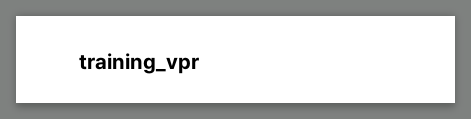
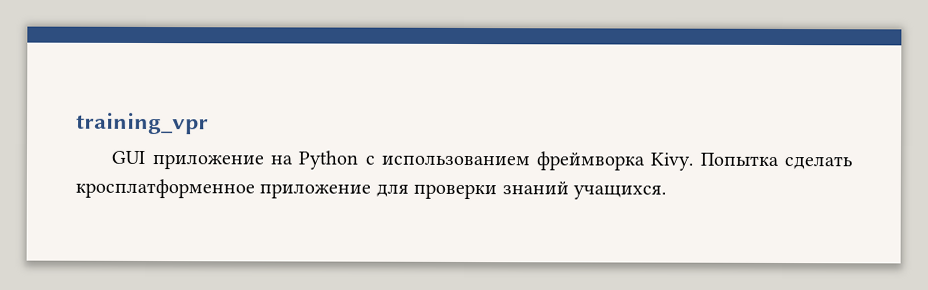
+ GUI приложение на Python с использованием фреймворка Kivy. Попытка сделать кросплатформенное приложение для проверки знаний учащихся.

